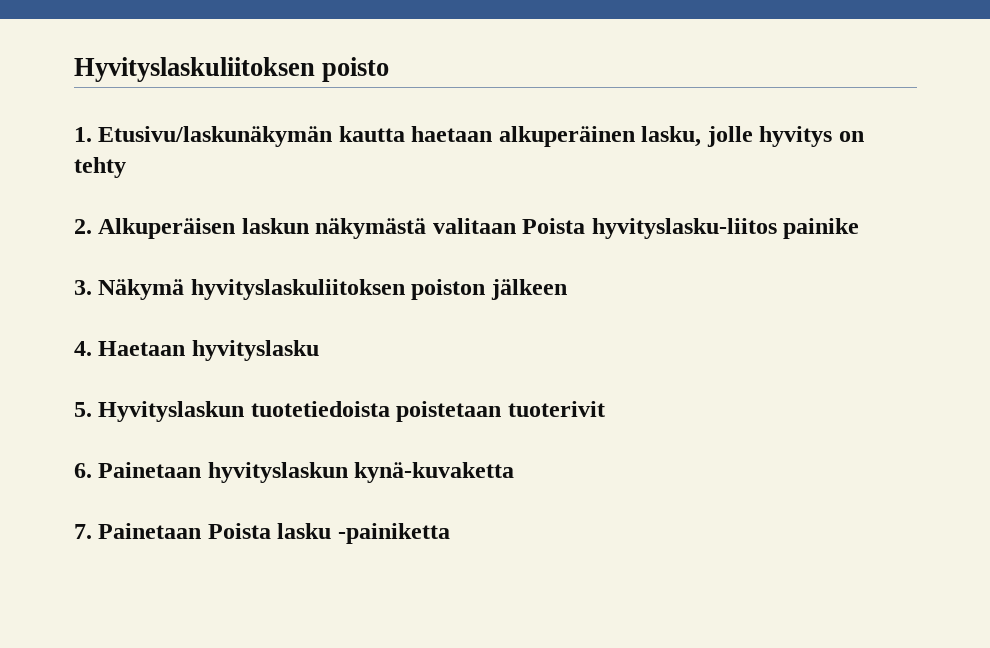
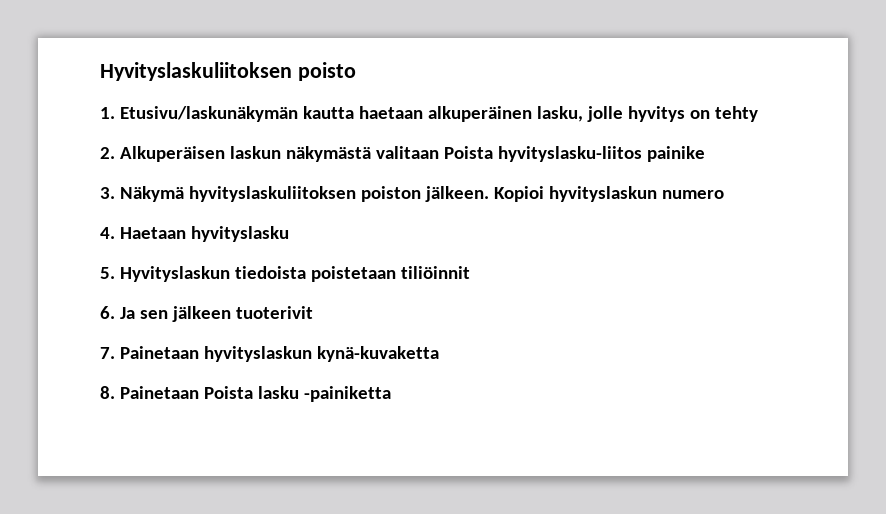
- 3. Näkymä hyvityslaskuliitoksen poiston jälkeen
+ 3. Näkymä hyvityslaskuliitoksen poiston jälkeen. Kopioi hyvityslaskun numero
- 5. Hyvityslaskun tuotetiedoista poistetaan tuoterivit
+ 5. Hyvityslaskun tiedoista poistetaan tiliöinnit
+ 6. Ja sen jälkeen tuoterivit
- 6. Painetaan hyvityslaskun kynä-kuvaketta
+ 7. Painetaan hyvityslaskun kynä-kuvaketta
- 7. Painetaan Poista lasku -painiketta
+ 8. Painetaan Poista lasku -painiketta

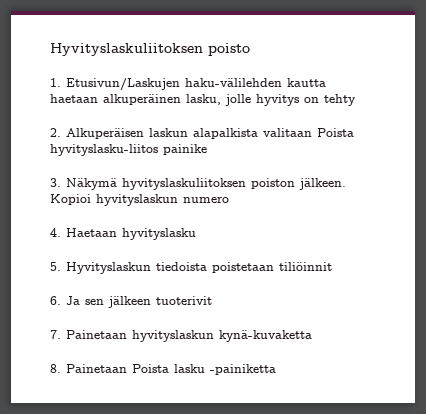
- 1. Etusivu/laskunäkymän kautta haetaan alkuperäinen lasku, jolle hyvitys on tehty
+ 1. Etusivun/Laskujen haku-välilehden kautta haetaan alkuperäinen lasku, jolle hyvitys on tehty
- 2. Alkuperäisen laskun näkymästä valitaan Poista hyvityslasku-liitos painike
+ 2. Alkuperäisen laskun alapalkista valitaan Poista hyvityslasku-liitos painike

